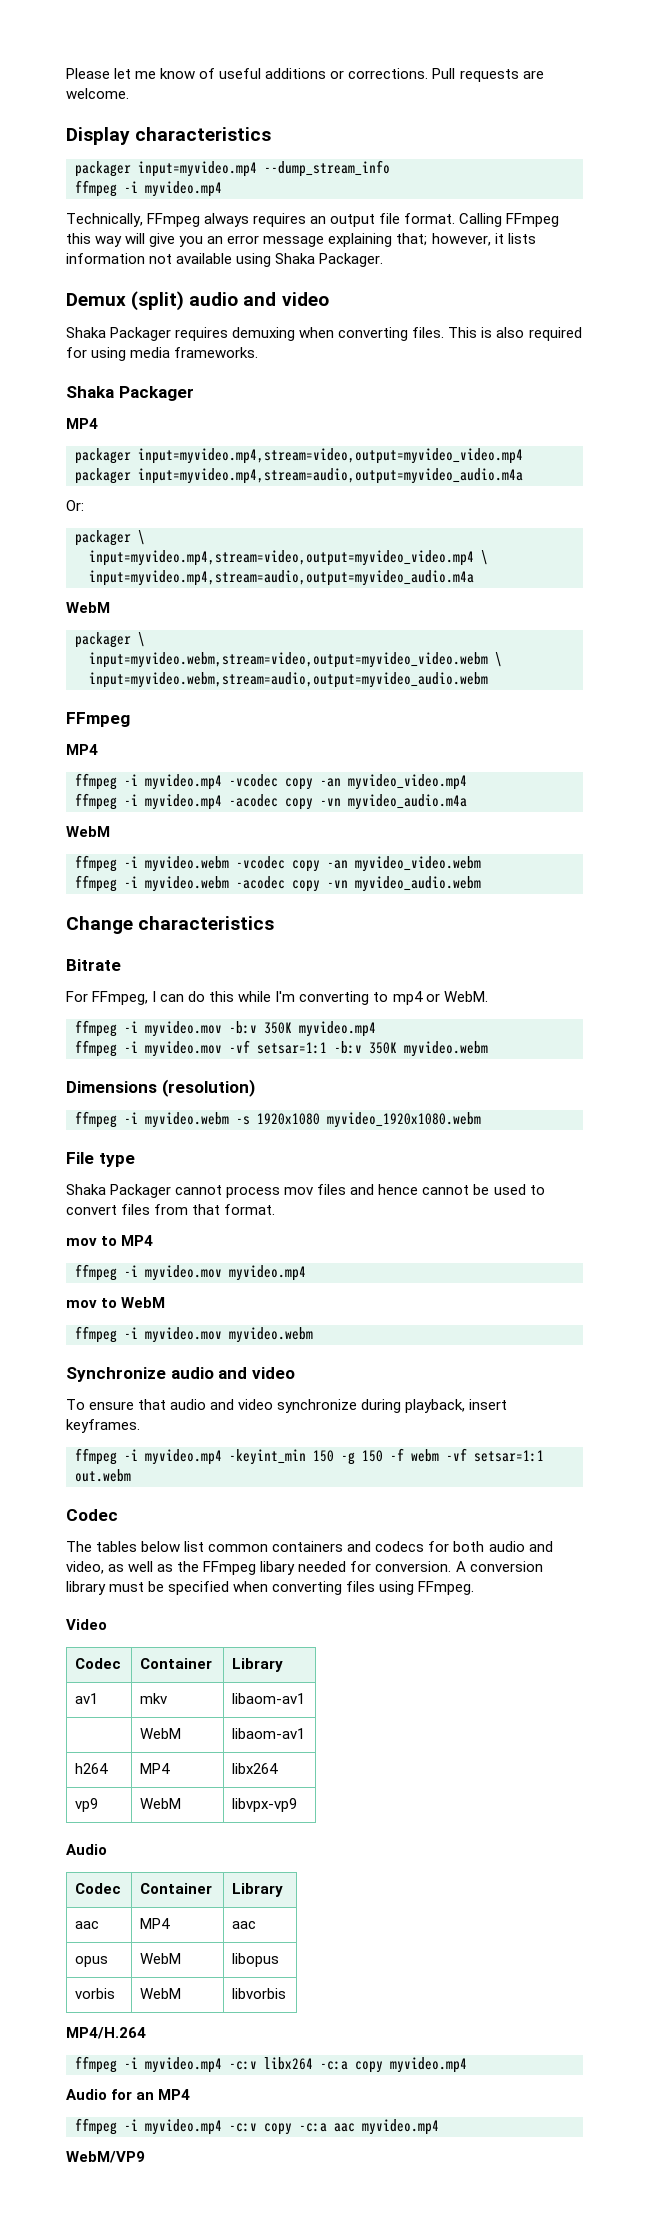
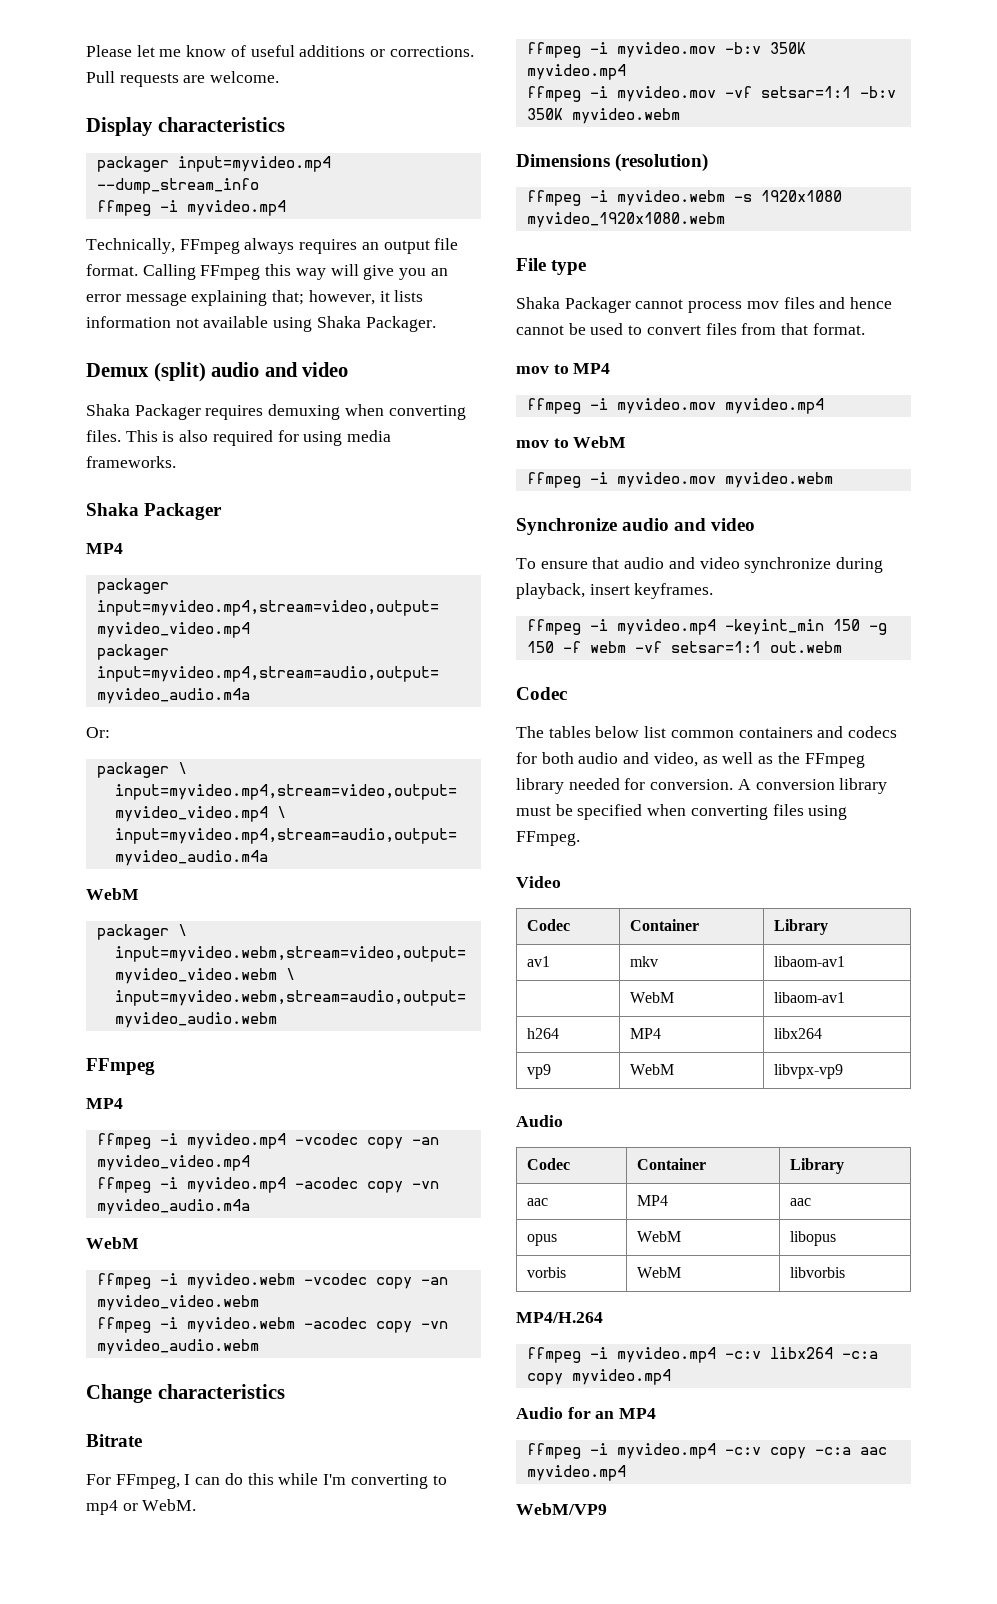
- The tables below list common containers and codecs for both audio and video, as well as the FFmpeg libary needed for conversion.
+ The tables below list common containers and codecs for both audio and video, as well as the FFmpeg library needed for conversion.

